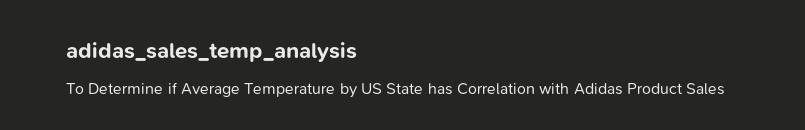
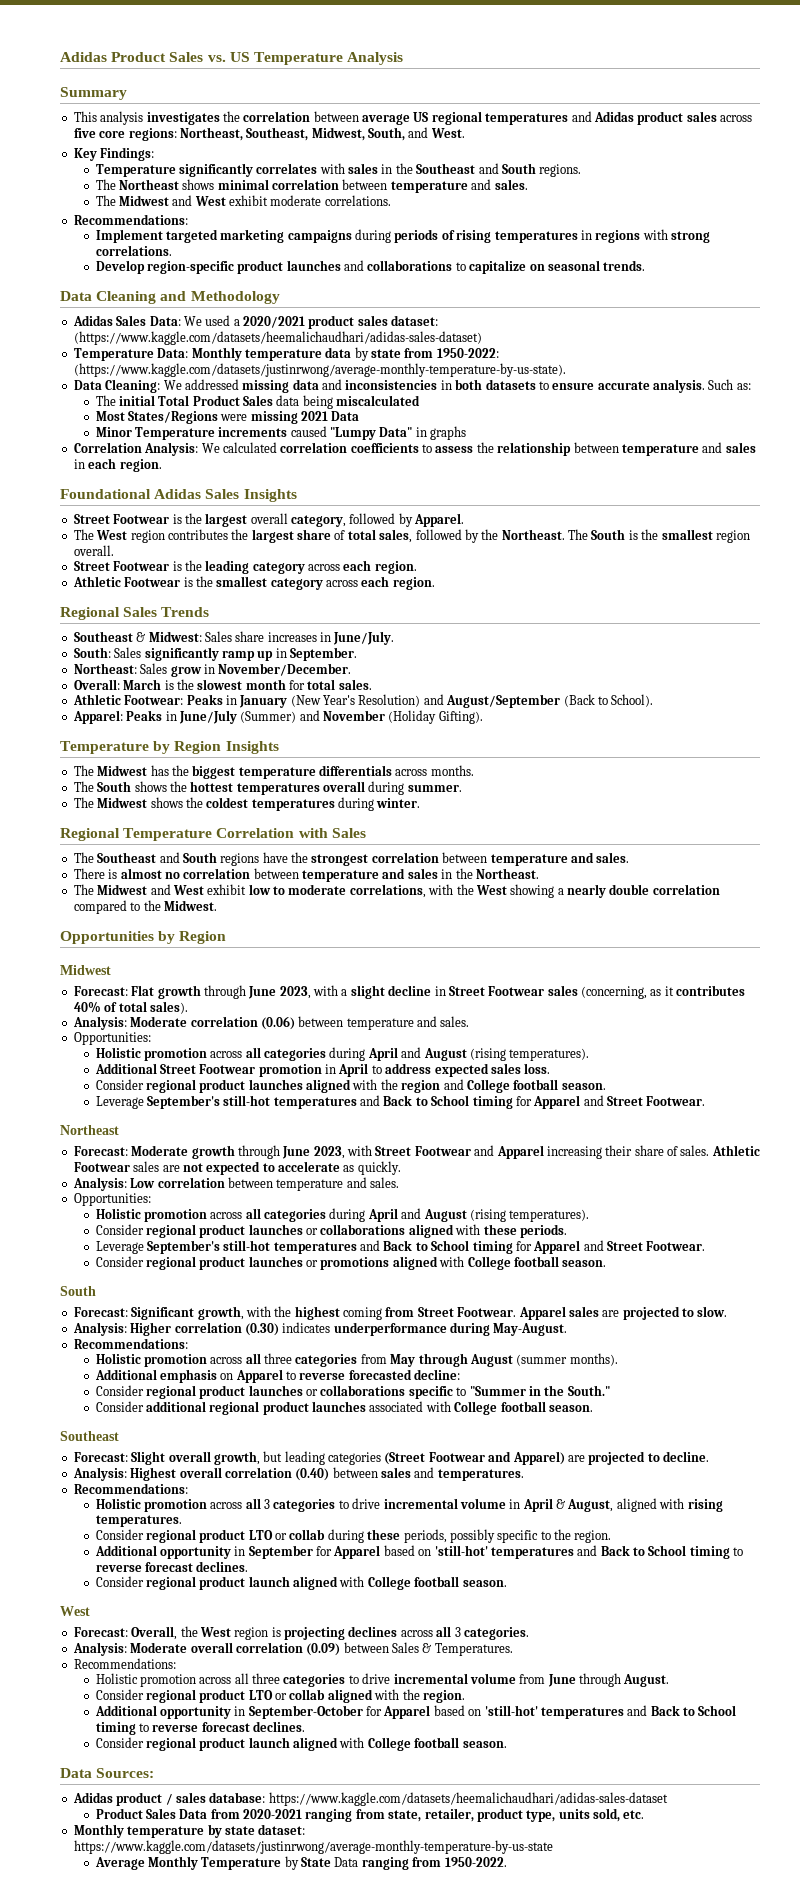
- adidas_sales_temp_analysis
- To Determine if Average Temperature by US State has Correlation with Adidas Product Sales
+ Adidas Product Sales vs. US Temperature Analysis
+ Summary
+ This analysis investigates the correlation between average US regional temperatures and Adidas product sales across five core regions: Northeast, Southeast, Midwest, South, and West.
+ Key Findings:
+ Temperature significantly correlates with sales in the Southeast and South regions.
+ The Northeast shows minimal correlation between temperature and sales.
+ The Midwest and West exhibit moderate correlations.
+ Recommendations:
+ Implement targeted marketing campaigns during periods of rising temperatures in regions with strong correlations.
+ Develop region-specific product launches and collaborations to capitalize on seasonal trends.
+ Data Cleaning and Methodology
+ Adidas Sales Data: We used a 2020/2021 product sales dataset: (https://www.kaggle.com/datasets/heemalichaudhari/adidas-sales-dataset)
+ Temperature Data: Monthly temperature data by state from 1950-2022: (https://www.kaggle.com/datasets/justinrwong/average-monthly-temperature-by-us-state).
+ Data Cleaning: We addressed missing data and inconsistencies in both datasets to ensure accurate analysis. Such as:
+ The initial Total Product Sales data being miscalculated
+ Most States/Regions were missing 2021 Data
+ Minor Temperature increments caused "Lumpy Data" in graphs
+ Correlation Analysis: We calculated correlation coefficients to assess the relationship between temperature and sales in each region.
+ Foundational Adidas Sales Insights
+ Street Footwear is the largest overall category, followed by Apparel.
+ The West region contributes the largest share of total sales, followed by the Northeast. The South is the smallest region overall.
+ Street Footwear is the leading category across each region.
+ Athletic Footwear is the smallest category across each region.
+ Regional Sales Trends
+ Southeast & Midwest: Sales share increases in June/July.
+ South: Sales significantly ramp up in September.
+ Northeast: Sales grow in November/December.
+ Overall: March is the slowest month for total sales.
+ Athletic Footwear: Peaks in January (New Year's Resolution) and August/September (Back to School).
+ Apparel: Peaks in June/July (Summer) and November (Holiday Gifting).
+ Temperature by Region Insights
+ The Midwest has the biggest temperature differentials across months.
+ The South shows the hottest temperatures overall during summer.
+ The Midwest shows the coldest temperatures during winter.
+ Regional Temperature Correlation with Sales
+ The Southeast and South regions have the strongest correlation between temperature and sales.
+ There is almost no correlation between temperature and sales in the Northeast.
+ The Midwest and West exhibit low to moderate correlations, with the West showing a nearly double correlation compared to the Midwest.
+ Opportunities by Region
+ Midwest
+ Forecast: Flat growth through June 2023, with a slight decline in Street Footwear sales (concerning, as it contributes 40% of total sales).
+ Analysis: Moderate correlation (0.06) between temperature and sales.
+ Opportunities:
+ Holistic promotion across all categories during April and August (rising temperatures).
+ Additional Street Footwear promotion in April to address expected sales loss.
+ Consider regional product launches aligned with the region and College football season.
+ Leverage September's still-hot temperatures and Back to School timing for Apparel and Street Footwear.
+ Northeast
+ Forecast: Moderate growth through June 2023, with Street Footwear and Apparel increasing their share of sales. Athletic Footwear sales are not expected to accelerate as quickly.
+ Analysis: Low correlation between temperature and sales.
+ Opportunities:
+ Holistic promotion across all categories during April and August (rising temperatures).
+ Consider regional product launches or collaborations aligned with these periods.
+ Leverage September's still-hot temperatures and Back to School timing for Apparel and Street Footwear.
+ Consider regional product launches or promotions aligned with College football season.
+ South
+ Forecast: Significant growth, with the highest coming from Street Footwear. Apparel sales are projected to slow.
+ Analysis: Higher correlation (0.30) indicates underperformance during May-August.
+ Recommendations:
+ Holistic promotion across all three categories from May through August (summer months).
+ Additional emphasis on Apparel to reverse forecasted decline:
+ Consider regional product launches or collaborations specific to "Summer in the South."
+ Consider additional regional product launches associated with College football season.
+ Southeast
+ Forecast: Slight overall growth, but leading categories (Street Footwear and Apparel) are projected to decline.
+ Analysis: Highest overall correlation (0.40) between sales and temperatures.
+ Recommendations:
+ Holistic promotion across all 3 categories to drive incremental volume in April & August, aligned with rising temperatures.
+ Consider regional product LTO or collab during these periods, possibly specific to the region.
+ Additional opportunity in September for Apparel based on 'still-hot' temperatures and Back to School timing to reverse forecast declines.
+ Consider regional product launch aligned with College football season.
+ West
+ Forecast: Overall, the West region is projecting declines across all 3 categories.
+ Analysis: Moderate overall correlation (0.09) between Sales & Temperatures.
+ Recommendations:
+ Holistic promotion across all three categories to drive incremental volume from June through August.
+ Consider regional product LTO or collab aligned with the region.
+ Additional opportunity in September-October for Apparel based on 'still-hot' temperatures and Back to School timing to reverse forecast declines.
+ Consider regional product launch aligned with College football season.
+ Data Sources:
+ Adidas product / sales database: https://www.kaggle.com/datasets/heemalichaudhari/adidas-sales-dataset
+ Product Sales Data from 2020-2021 ranging from state, retailer, product type, units sold, etc.
+ Monthly temperature by state dataset: https://www.kaggle.com/datasets/justinrwong/average-monthly-temperature-by-us-state
+ Average Monthly Temperature by State Data ranging from 1950-2022.

